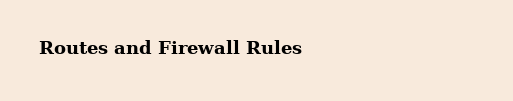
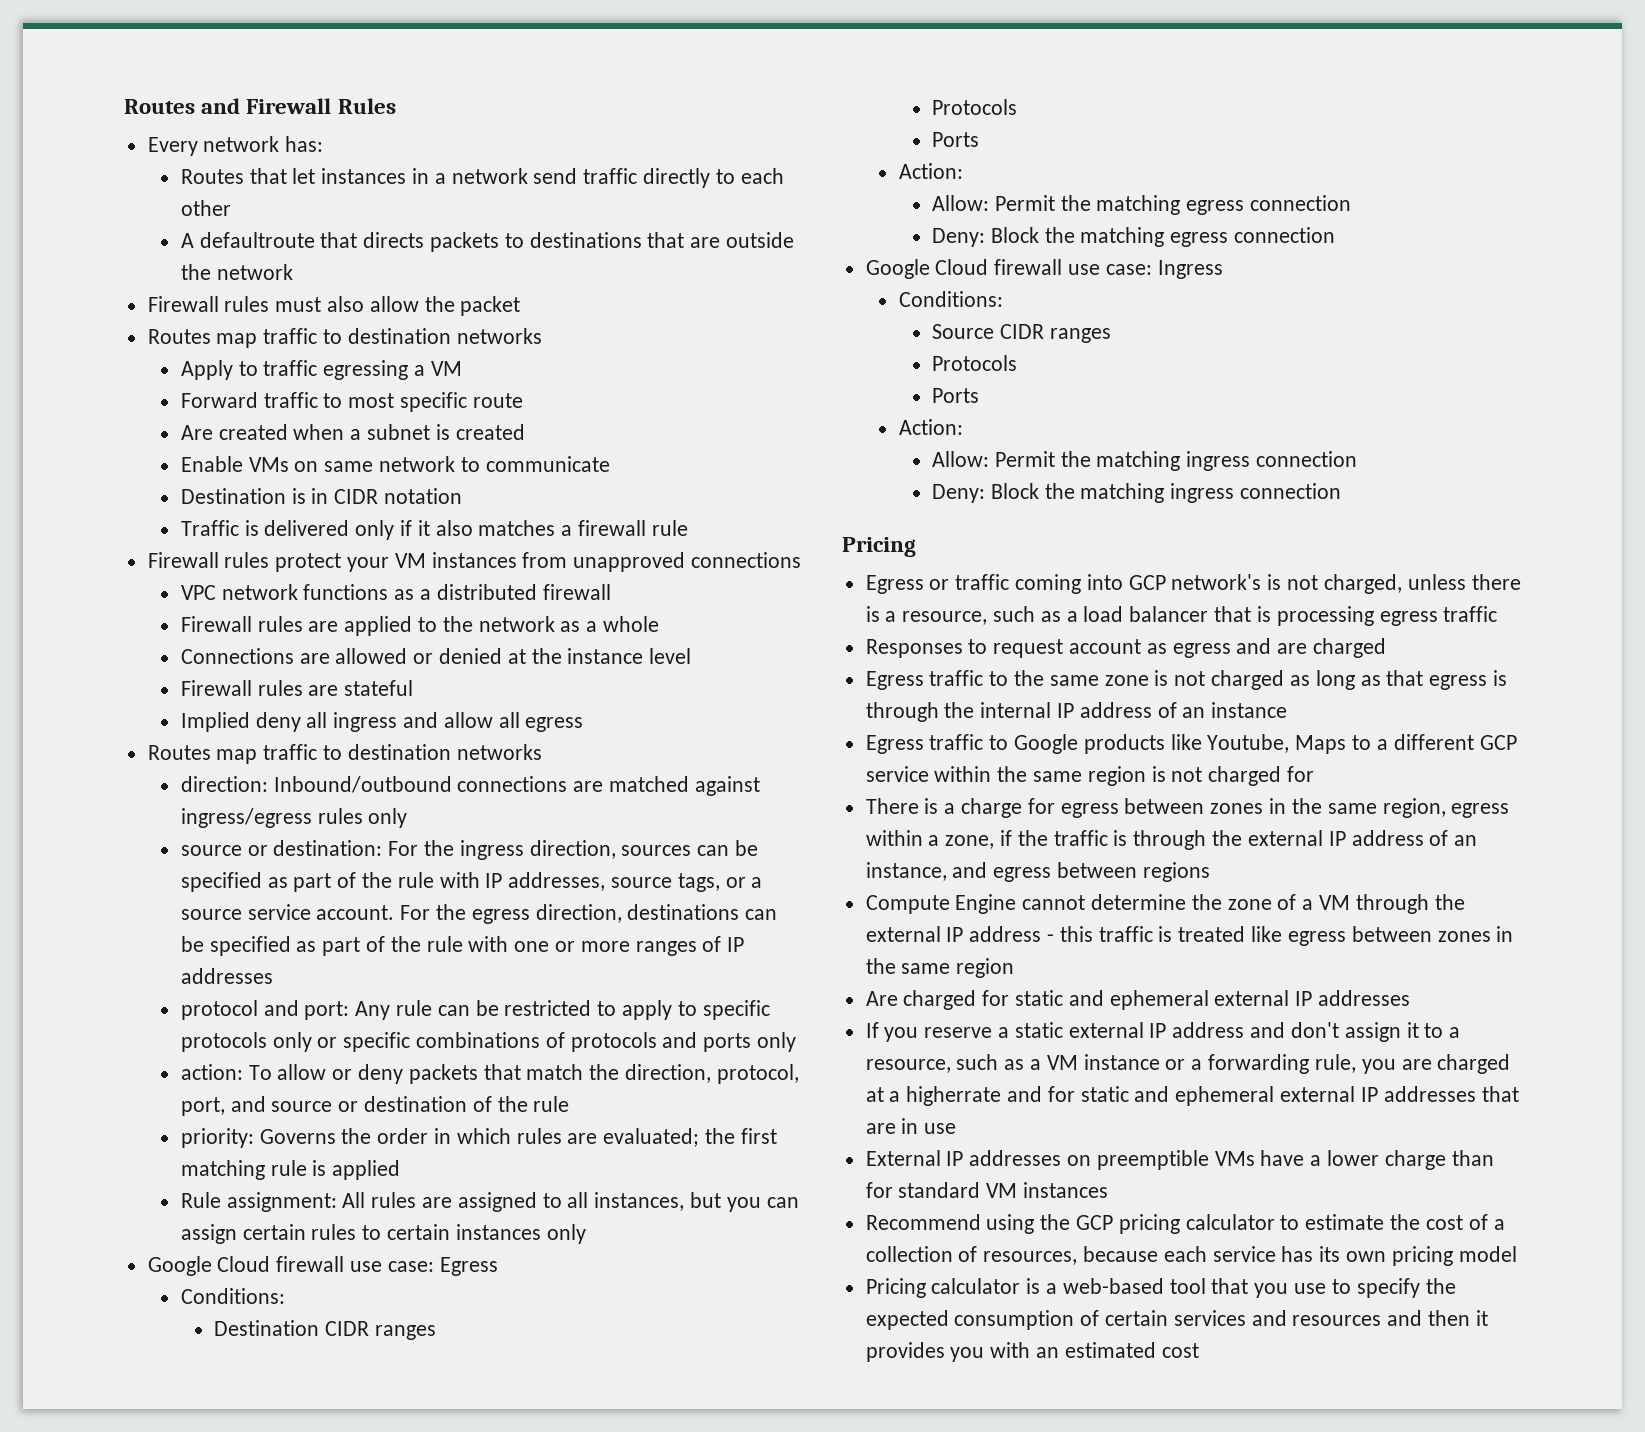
+ Every network has:
+ Routes that let instances in a network send traffic directly to each other
+ A defaultroute that directs packets to destinations that are outside the network
+ Firewall rules must also allow the packet
+ Routes map traffic to destination networks
+ Apply to traffic egressing a VM
+ Forward traffic to most specific route
+ Are created when a subnet is created
+ Enable VMs on same network to communicate
+ Destination is in CIDR notation
+ Traffic is delivered only if it also matches a firewall rule
+ Firewall rules protect your VM instances from unapproved connections
+ VPC network functions as a distributed firewall
+ Firewall rules are applied to the network as a whole
+ Connections are allowed or denied at the instance level
+ Firewall rules are stateful
+ Implied deny all ingress and allow all egress
+ Routes map traffic to destination networks
+ direction: Inbound/outbound connections are matched against ingress/egress rules only
+ source or destination: For the ingress direction, sources can be specified as part of the rule with IP addresses, source tags, or a source service account. For the egress direction, destinations can be specified as part of the rule with one or more ranges of IP addresses
+ protocol and port: Any rule can be restricted to apply to specific protocols only or specific combinations of protocols and ports only
+ action: To allow or deny packets that match the direction, protocol, port, and source or destination of the rule
+ priority: Governs the order in which rules are evaluated; the first matching rule is applied
+ Rule assignment: All rules are assigned to all instances, but you can assign certain rules to certain instances only
+ Google Cloud firewall use case: Egress
+ Conditions:
+ Destination CIDR ranges
+ Protocols
+ Ports
+ Action:
+ Allow: Permit the matching egress connection
+ Deny: Block the matching egress connection
+ Google Cloud firewall use case: Ingress
+ Conditions:
+ Source CIDR ranges
+ Protocols
+ Ports
+ Action:
+ Allow: Permit the matching ingress connection
+ Deny: Block the matching ingress connection
+ Pricing
+ Egress or traffic coming into GCP network's is not charged, unless there is a resource, such as a load balancer that is processing egress traffic
+ Responses to request account as egress and are charged
+ Egress traffic to the same zone is not charged as long as that egress is through the internal IP address of an instance
+ Egress traffic to Google products like Youtube, Maps to a different GCP service within the same region is not charged for
+ There is a charge for egress between zones in the same region, egress within a zone, if the traffic is through the external IP address of an instance, and egress between regions
+ Compute Engine cannot determine the zone of a VM through the external IP address - this traffic is treated like egress between zones in the same region
+ Are charged for static and ephemeral external IP addresses
+ If you reserve a static external IP address and don't assign it to a resource, such as a VM instance or a forwarding rule, you are charged at a higherrate and for static and ephemeral external IP addresses that are in use
+ External IP addresses on preemptible VMs have a lower charge than for standard VM instances
+ Recommend using the GCP pricing calculator to estimate the cost of a collection of resources, because each service has its own pricing model
+ Pricing calculator is a web-based tool that you use to specify the expected consumption of certain services and resources and then it provides you with an estimated cost

